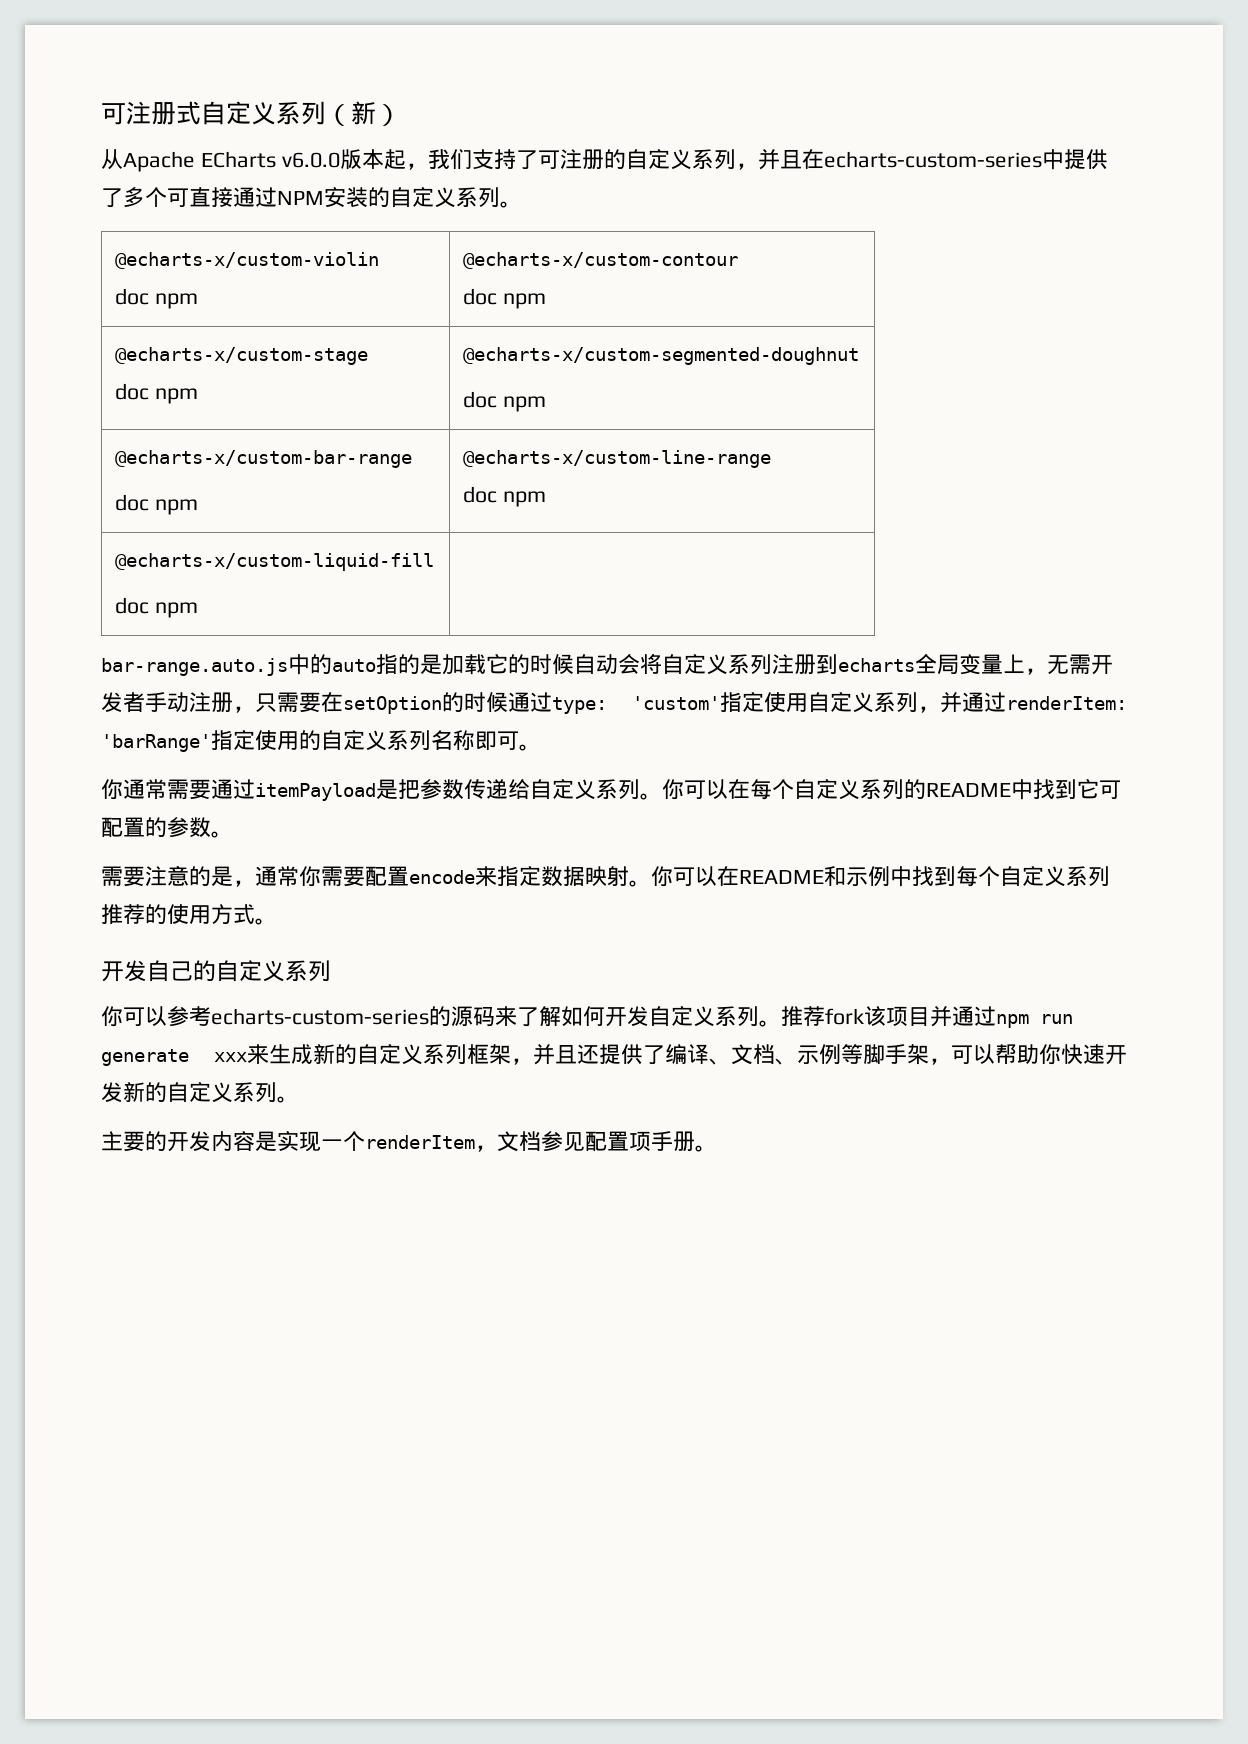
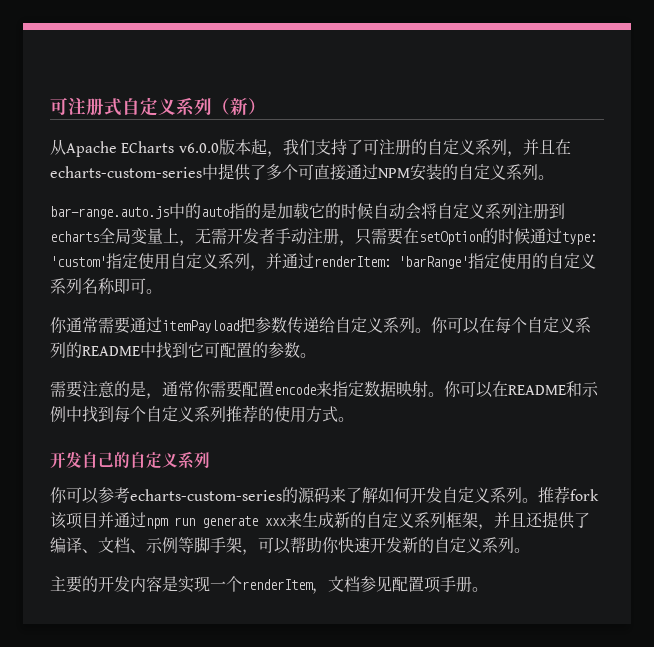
- @echarts-x/custom-violin
- doc npm | @echarts-x/custom-contour
- doc npm
- @echarts-x/custom-stage
- doc npm | @echarts-x/custom-segmented-doughnut
- doc npm
- @echarts-x/custom-bar-range
- doc npm | @echarts-x/custom-line-range
- doc npm
- @echarts-x/custom-liquid-fill
- doc npm |
- 你通常需要通过itemPayload是把参数传递给自定义系列。
+ 你通常需要通过itemPayload把参数传递给自定义系列。

